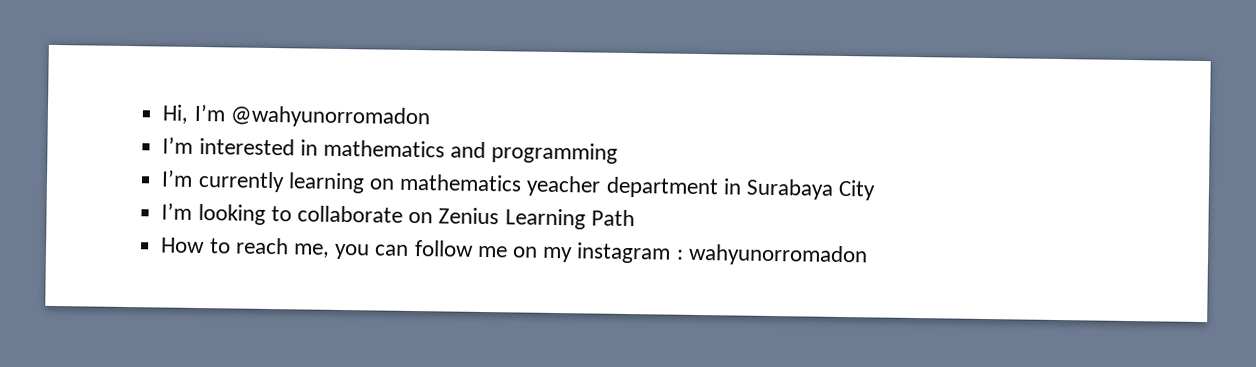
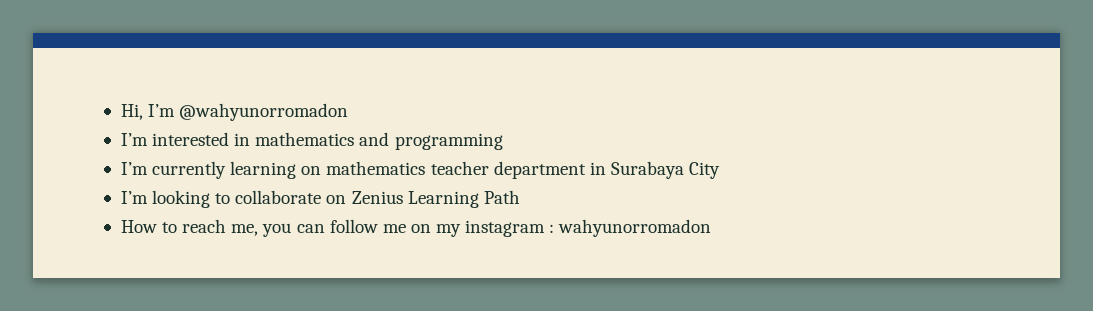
- I’m currently learning on mathematics yeacher department in Surabaya City
+ I’m currently learning on mathematics teacher department in Surabaya City

